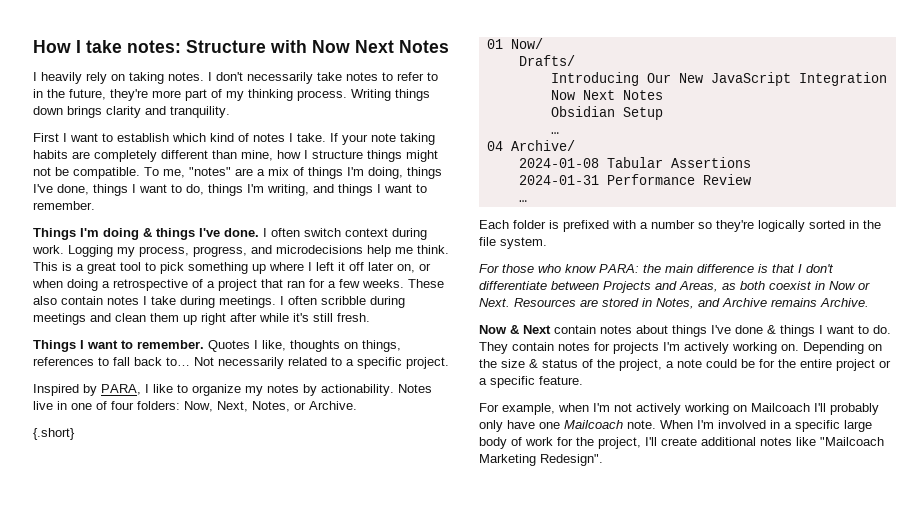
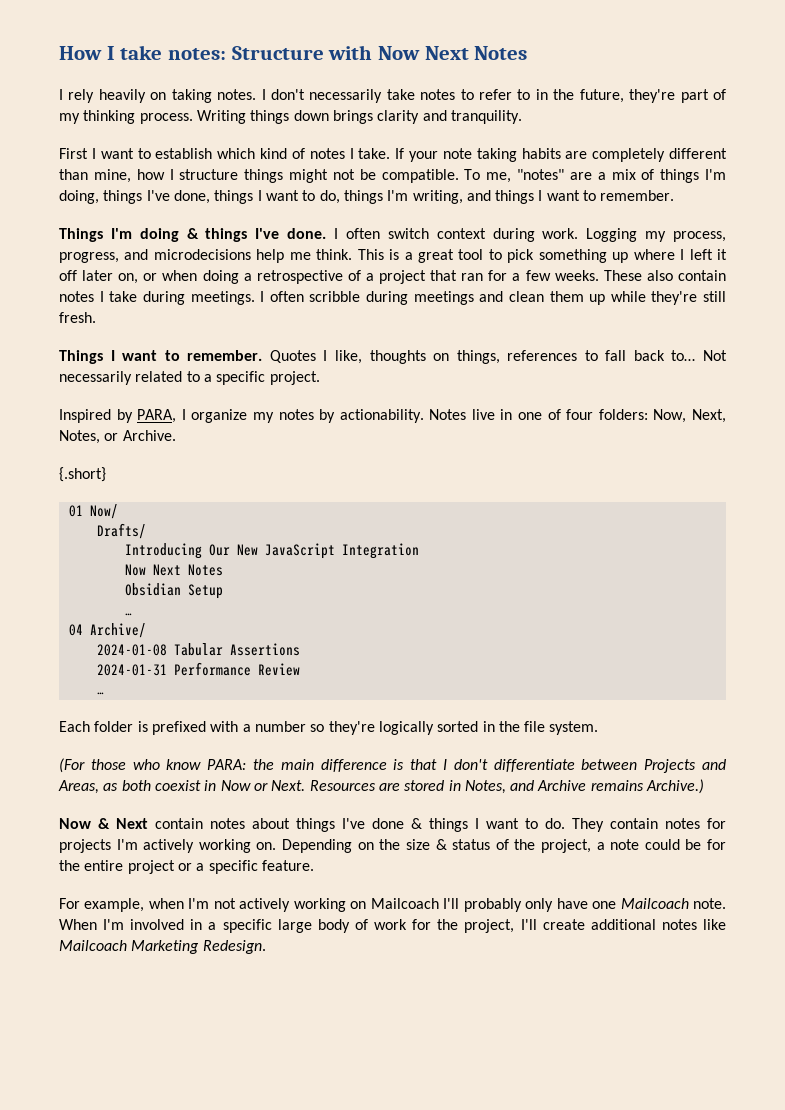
- I heavily rely on taking notes.
+ I rely heavily on taking notes.
- I don't necessarily take notes to refer to in the future, they're more part of my thinking process.
+ I don't necessarily take notes to refer to in the future, they're part of my thinking process.
- I often scribble during meetings and clean them up right after while it's still fresh.
+ I often scribble during meetings and clean them up while they're still fresh.
- Inspired by PARA, I like to organize my notes by actionability.
+ Inspired by PARA, I organize my notes by actionability.
- For those who know PARA: the main difference is that I don't differentiate between Projects and Areas, as both coexist in Now or Next.
+ (For those who know PARA: the main difference is that I don't differentiate between Projects and Areas, as both coexist in Now or Next.
- Resources are stored in Notes, and Archive remains Archive.
+ Resources are stored in Notes, and Archive remains Archive.)
- When I'm involved in a specific large body of work for the project, I'll create additional notes like "Mailcoach Marketing Redesign".
+ When I'm involved in a specific large body of work for the project, I'll create additional notes like Mailcoach Marketing Redesign.

